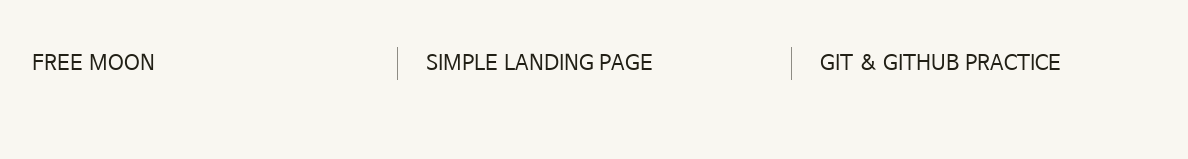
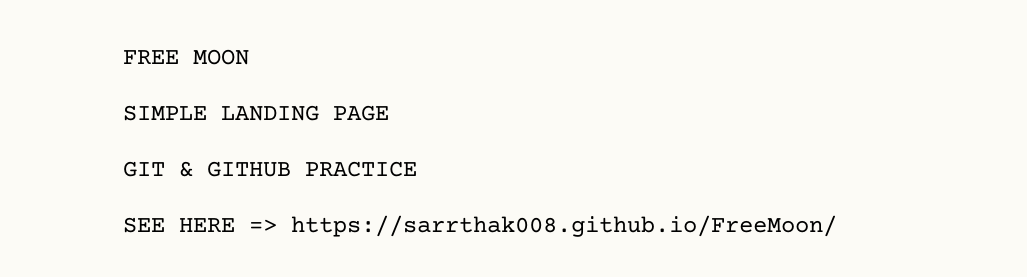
+ SEE HERE => https://sarrthak008.github.io/FreeMoon/

